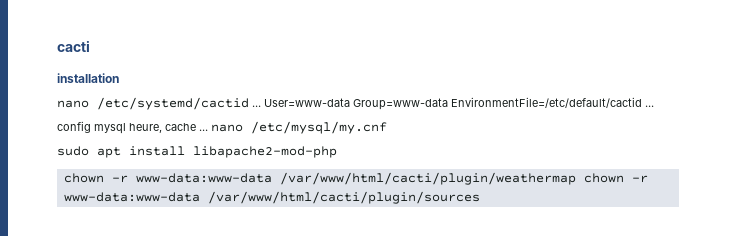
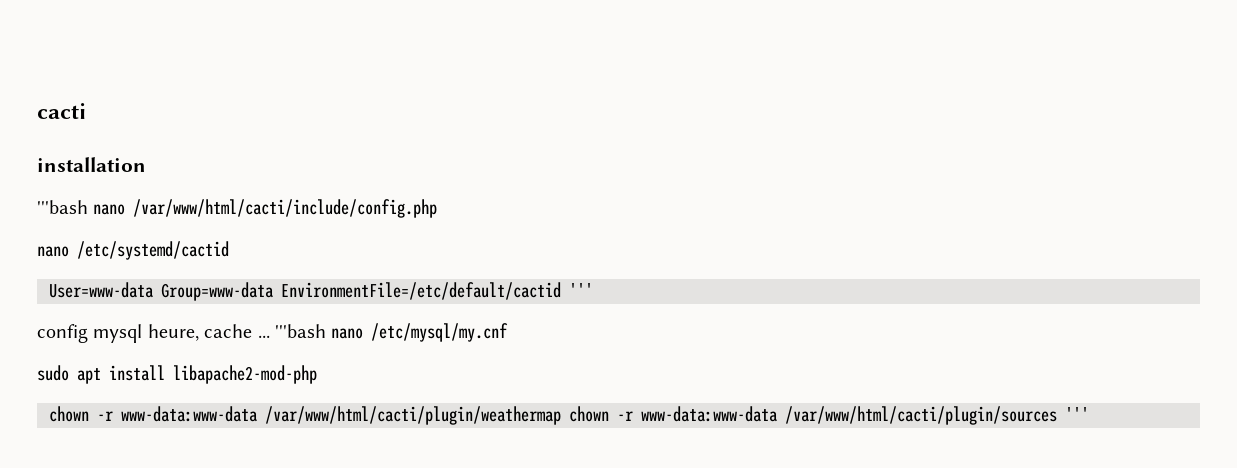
+ '''bash nano /var/www/html/cacti/include/config.php
- nano /etc/systemd/cactid ... User=www-data Group=www-data EnvironmentFile=/etc/default/cactid ...
+ nano /etc/systemd/cactid
+ User=www-data Group=www-data EnvironmentFile=/etc/default/cactid '''
- config mysql heure, cache ... nano /etc/mysql/my.cnf
+ config mysql heure, cache ... '''bash nano /etc/mysql/my.cnf
- chown -r www-data:www-data /var/www/html/cacti/plugin/weathermap chown -r www-data:www-data /var/www/html/cacti/plugin/sources
+ chown -r www-data:www-data /var/www/html/cacti/plugin/weathermap chown -r www-data:www-data /var/www/html/cacti/plugin/sources '''

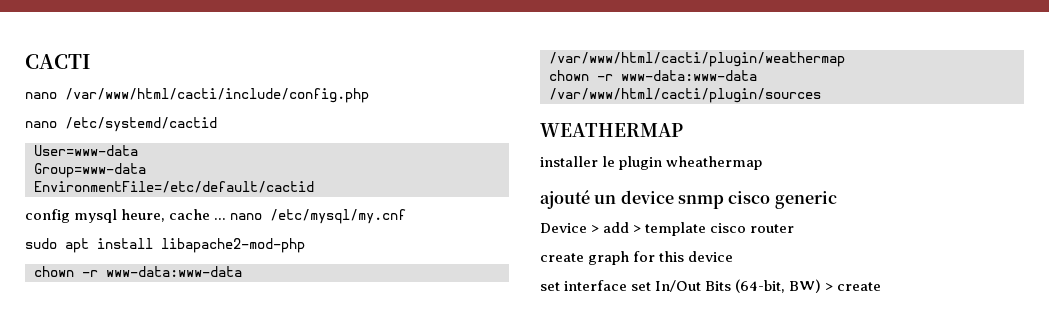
- cacti
- installation
- '''bash nano /var/www/html/cacti/include/config.php
+ CACTI
+ nano /var/www/html/cacti/include/config.php
- User=www-data Group=www-data EnvironmentFile=/etc/default/cactid '''
+ User=www-data
+ Group=www-data
+ EnvironmentFile=/etc/default/cactid
- config mysql heure, cache ... '''bash nano /etc/mysql/my.cnf
+ config mysql heure, cache ... nano /etc/mysql/my.cnf
- chown -r www-data:www-data /var/www/html/cacti/plugin/weathermap chown -r www-data:www-data /var/www/html/cacti/plugin/sources '''
+ chown -r www-data:www-data /var/www/html/cacti/plugin/weathermap
+ chown -r www-data:www-data /var/www/html/cacti/plugin/sources
+ WEATHERMAP
+ installer le plugin wheathermap
+ ajouté un device snmp cisco generic
+ Device > add > template cisco router
+ create graph for this device
+ set interface set In/Out Bits (64-bit, BW) > create

